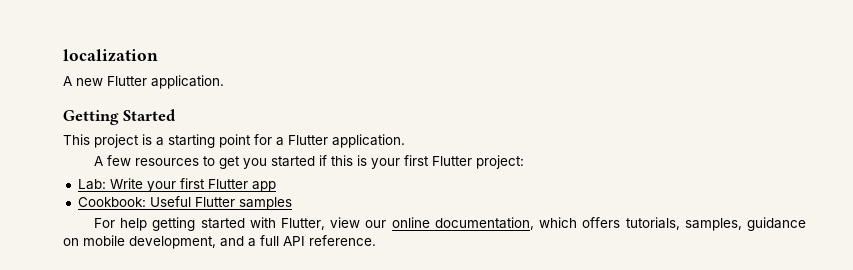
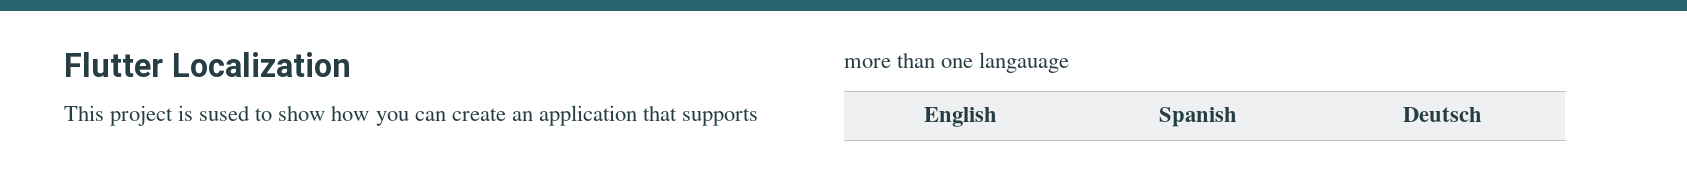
- localization
- A new Flutter application.
- Getting Started
- This project is a starting point for a Flutter application.
- A few resources to get you started if this is your first Flutter project:
- Lab: Write your first Flutter app
- Cookbook: Useful Flutter samples
- For help getting started with Flutter, view our online documentation, which offers tutorials, samples, guidance on mobile development, and a full API reference.
+ Flutter Localization
+ This project is sused to show how you can create an application that supports more than one langauage
+ English | Spanish | Deutsch

